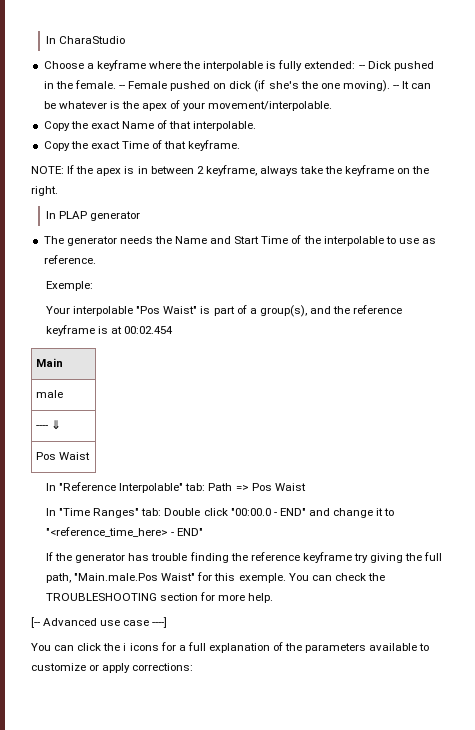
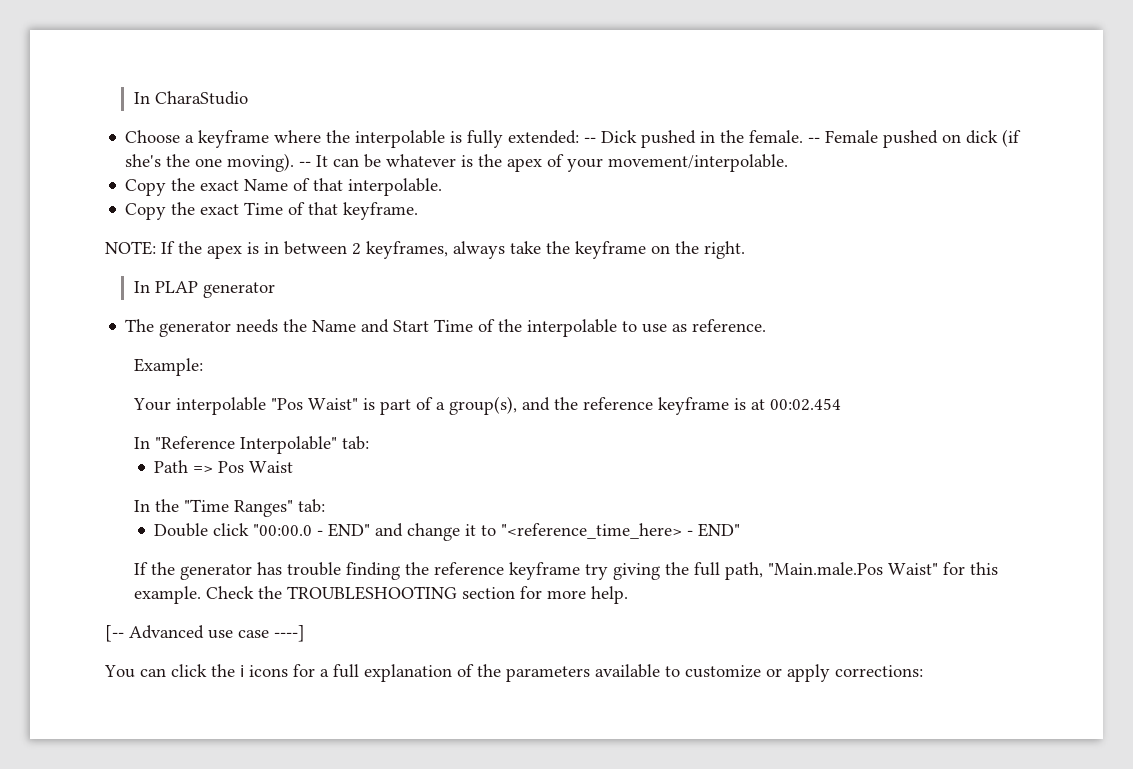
- NOTE: If the apex is in between 2 keyframe, always take the keyframe on the right.
+ NOTE: If the apex is in between 2 keyframes, always take the keyframe on the right.
- Exemple:
+ Example:
- Main
- male
- ---- ⇓
- Pos Waist
- In "Reference Interpolable" tab: Path => Pos Waist
+ In "Reference Interpolable" tab:
+ Path => Pos Waist
- In "Time Ranges" tab: Double click "00:00.0 - END" and change it to "<reference_time_here> - END"
+ In the "Time Ranges" tab:
+ Double click "00:00.0 - END" and change it to "<reference_time_here> - END"
- If the generator has trouble finding the reference keyframe try giving the full path, "Main.male.Pos Waist" for this exemple. You can check the TROUBLESHOOTING section for more help.
+ If the generator has trouble finding the reference keyframe try giving the full path, "Main.male.Pos Waist" for this example. Check the TROUBLESHOOTING section for more help.

